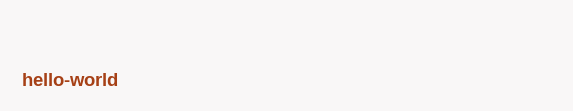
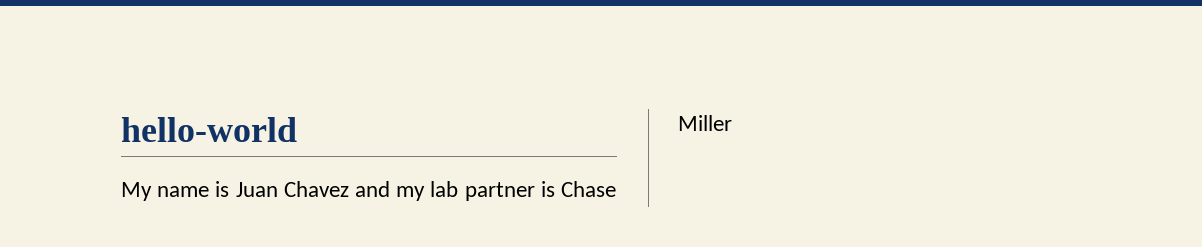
+ My name is Juan Chavez and my lab partner is Chase Miller

